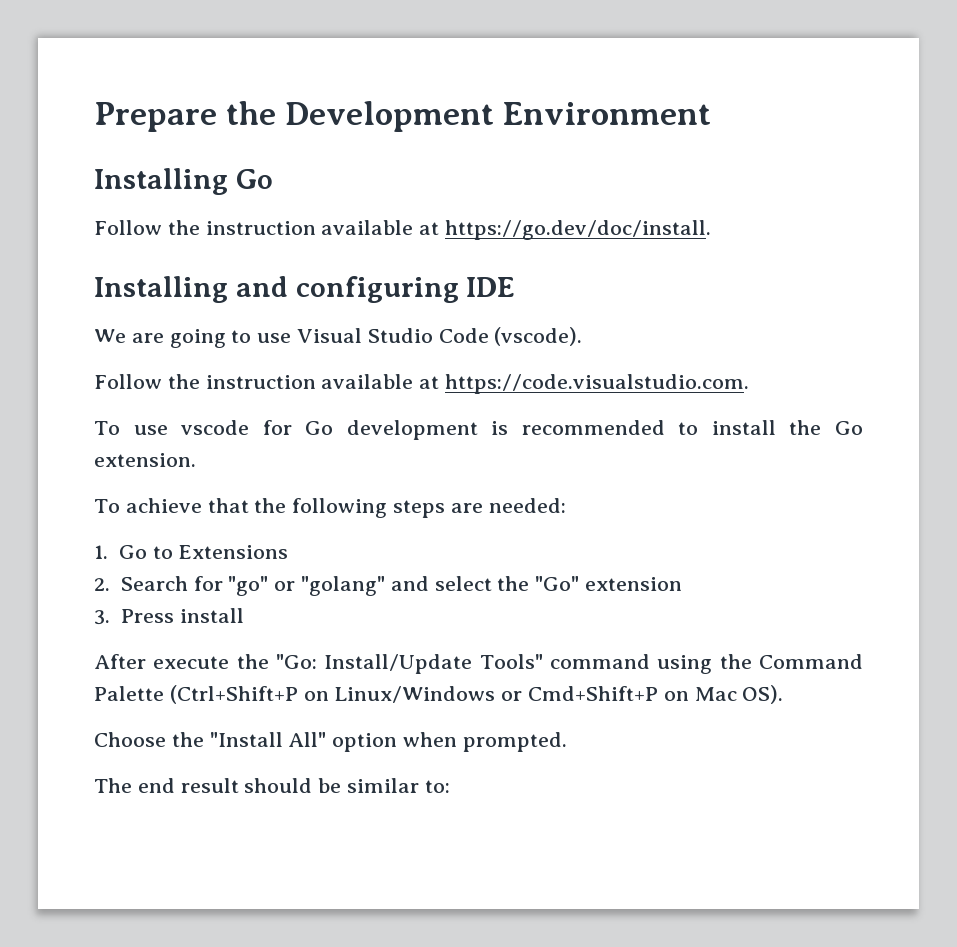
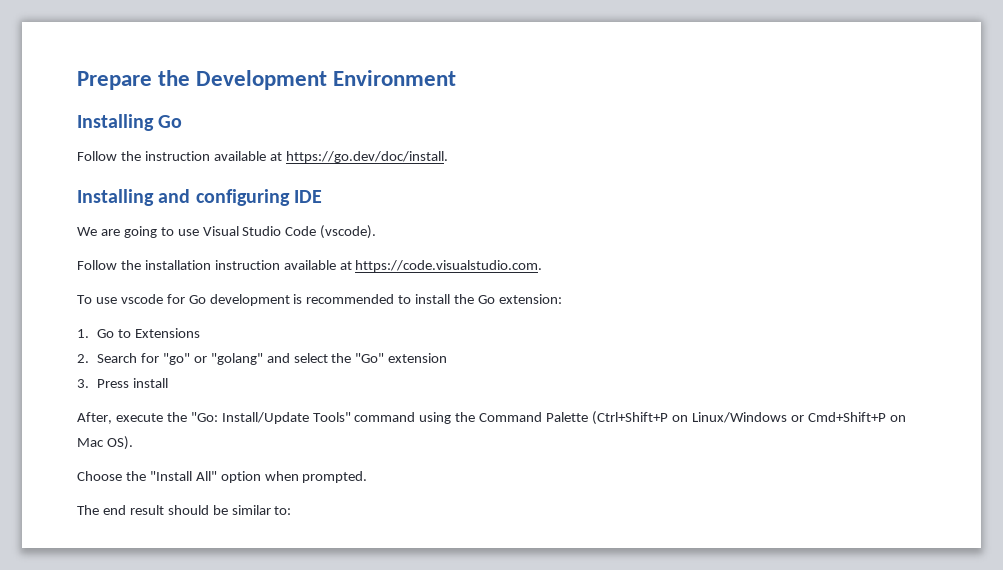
- Follow the instruction available at https://code.visualstudio.com.
+ Follow the installation instruction available at https://code.visualstudio.com.
- To use vscode for Go development is recommended to install the Go extension.
- To achieve that the following steps are needed:
+ To use vscode for Go development is recommended to install the Go extension:
- After execute the "Go: Install/Update Tools" command using the Command Palette (Ctrl+Shift+P on Linux/Windows or Cmd+Shift+P on Mac OS).
+ After, execute the "Go: Install/Update Tools" command using the Command Palette (Ctrl+Shift+P on Linux/Windows or Cmd+Shift+P on Mac OS).

